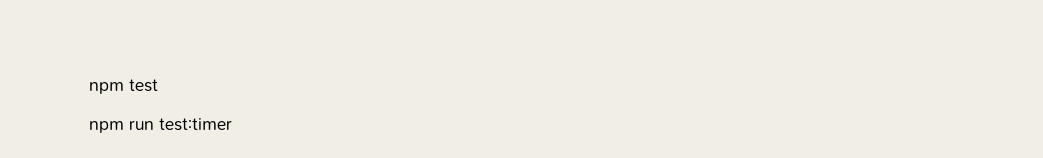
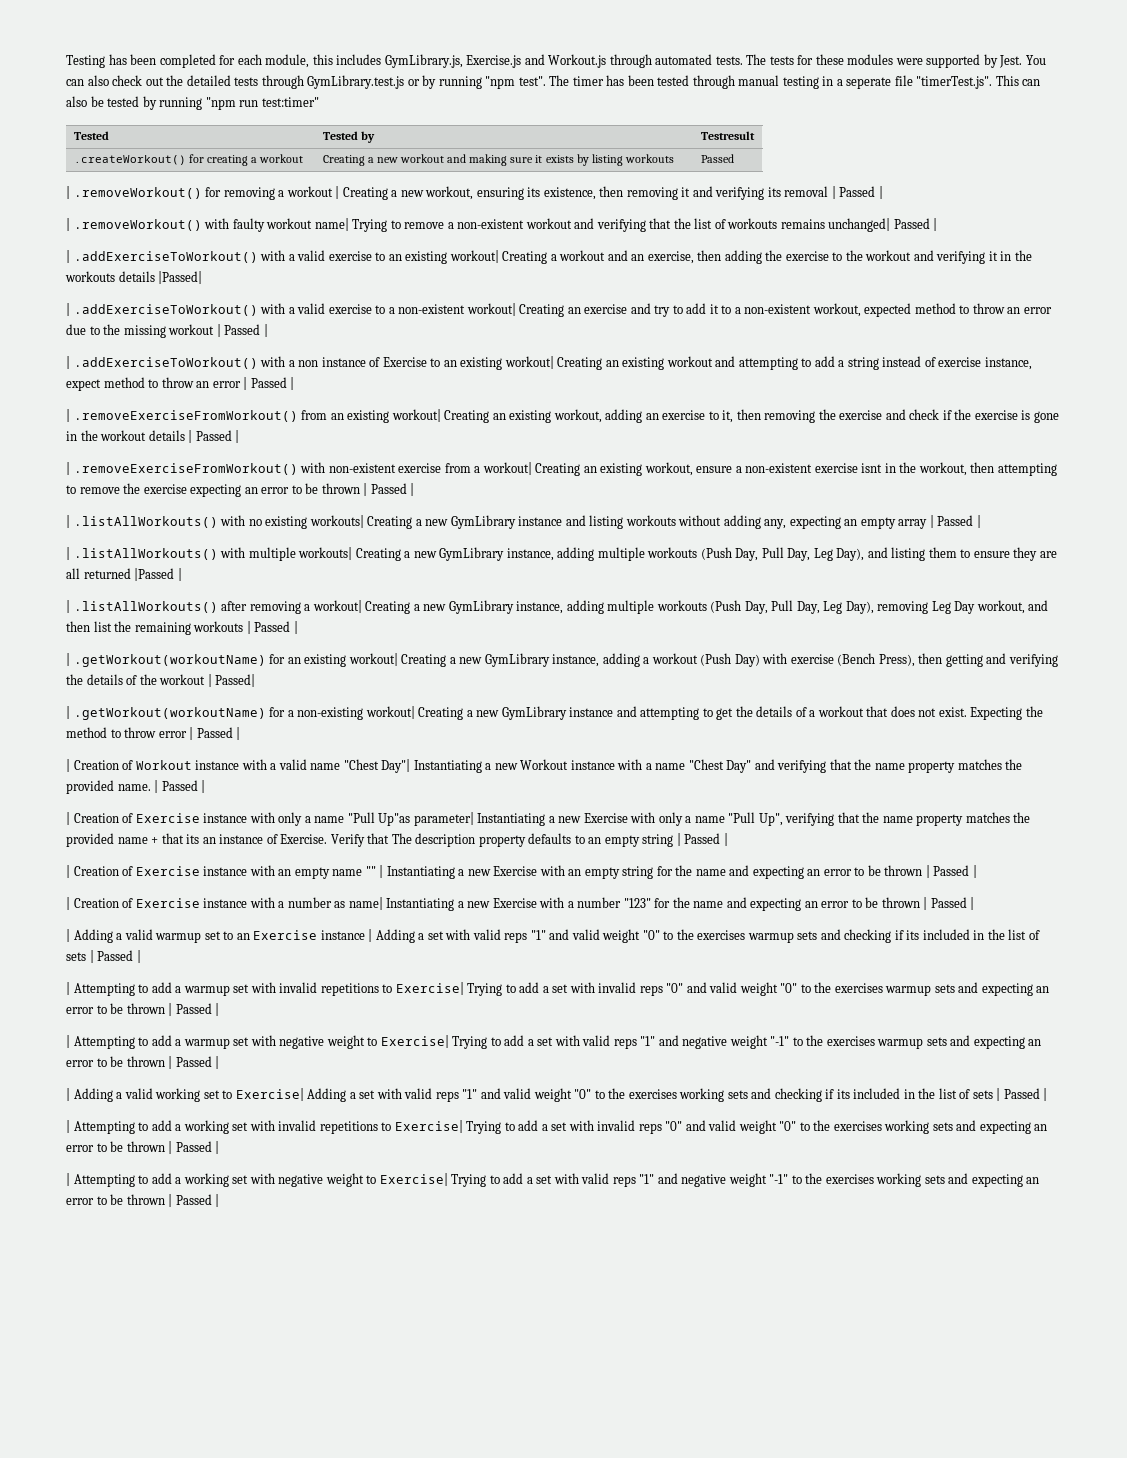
- npm test
- npm run test:timer
+ Testing has been completed for each module, this includes GymLibrary.js, Exercise.js and Workout.js through automated tests. The tests for these modules were supported by Jest. You can also check out the detailed tests through GymLibrary.test.js or by running "npm test". The timer has been tested through manual testing in a seperate file "timerTest.js". This can also be tested by running "npm run test:timer"
+ Tested | Tested by | Testresult
+ .createWorkout() for creating a workout | Creating a new workout and making sure it exists by listing workouts | Passed
+ | .removeWorkout() for removing a workout | Creating a new workout, ensuring its existence, then removing it and verifying its removal | Passed |
+ | .removeWorkout() with faulty workout name| Trying to remove a non-existent workout and verifying that the list of workouts remains unchanged| Passed |
+ | .addExerciseToWorkout() with a valid exercise to an existing workout| Creating a workout and an exercise, then adding the exercise to the workout and verifying it in the workouts details |Passed|
+ | .addExerciseToWorkout() with a valid exercise to a non-existent workout| Creating an exercise and try to add it to a non-existent workout, expected method to throw an error due to the missing workout | Passed |
+ | .addExerciseToWorkout() with a non instance of Exercise to an existing workout| Creating an existing workout and attempting to add a string instead of exercise instance, expect method to throw an error | Passed |
+ | .removeExerciseFromWorkout() from an existing workout| Creating an existing workout, adding an exercise to it, then removing the exercise and check if the exercise is gone in the workout details | Passed |
+ | .removeExerciseFromWorkout() with non-existent exercise from a workout| Creating an existing workout, ensure a non-existent exercise isnt in the workout, then attempting to remove the exercise expecting an error to be thrown | Passed |
+ | .listAllWorkouts() with no existing workouts| Creating a new GymLibrary instance and listing workouts without adding any, expecting an empty array | Passed |
+ | .listAllWorkouts() with multiple workouts| Creating a new GymLibrary instance, adding multiple workouts (Push Day, Pull Day, Leg Day), and listing them to ensure they are all returned |Passed |
+ | .listAllWorkouts() after removing a workout| Creating a new GymLibrary instance, adding multiple workouts (Push Day, Pull Day, Leg Day), removing Leg Day workout, and then list the remaining workouts | Passed |
+ | .getWorkout(workoutName) for an existing workout| Creating a new GymLibrary instance, adding a workout (Push Day) with exercise (Bench Press), then getting and verifying the details of the workout | Passed|
+ | .getWorkout(workoutName) for a non-existing workout| Creating a new GymLibrary instance and attempting to get the details of a workout that does not exist. Expecting the method to throw error | Passed |
+ | Creation of Workout instance with a valid name "Chest Day"| Instantiating a new Workout instance with a name "Chest Day" and verifying that the name property matches the provided name. | Passed |
+ | Creation of Exercise instance with only a name "Pull Up"as parameter| Instantiating a new Exercise with only a name "Pull Up", verifying that the name property matches the provided name + that its an instance of Exercise. Verify that The description property defaults to an empty string | Passed |
+ | Creation of Exercise instance with an empty name "" | Instantiating a new Exercise with an empty string for the name and expecting an error to be thrown | Passed |
+ | Creation of Exercise instance with a number as name| Instantiating a new Exercise with a number "123" for the name and expecting an error to be thrown | Passed |
+ | Adding a valid warmup set to an Exercise instance | Adding a set with valid reps "1" and valid weight "0" to the exercises warmup sets and checking if its included in the list of sets | Passed |
+ | Attempting to add a warmup set with invalid repetitions to Exercise| Trying to add a set with invalid reps "0" and valid weight "0" to the exercises warmup sets and expecting an error to be thrown | Passed |
+ | Attempting to add a warmup set with negative weight to Exercise| Trying to add a set with valid reps "1" and negative weight "-1" to the exercises warmup sets and expecting an error to be thrown | Passed |
+ | Adding a valid working set to Exercise| Adding a set with valid reps "1" and valid weight "0" to the exercises working sets and checking if its included in the list of sets | Passed |
+ | Attempting to add a working set with invalid repetitions to Exercise| Trying to add a set with invalid reps "0" and valid weight "0" to the exercises working sets and expecting an error to be thrown | Passed |
+ | Attempting to add a working set with negative weight to Exercise| Trying to add a set with valid reps "1" and negative weight "-1" to the exercises working sets and expecting an error to be thrown | Passed |

